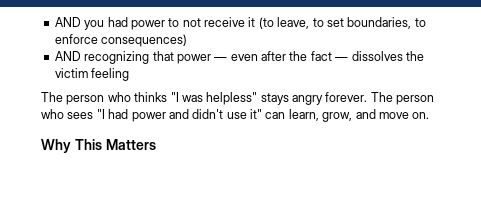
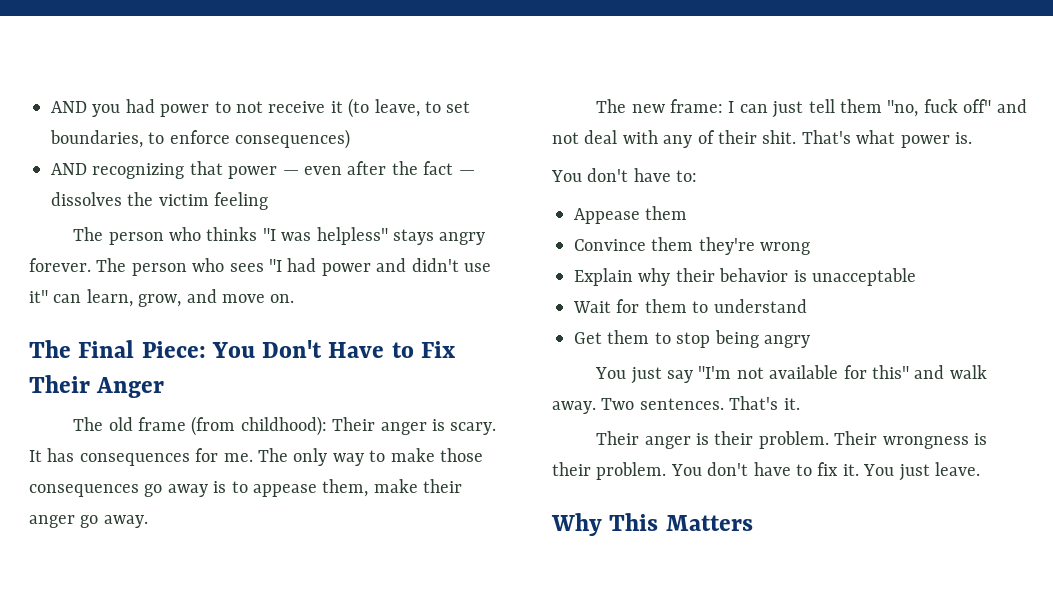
+ The Final Piece: You Don't Have to Fix Their Anger
+ The old frame (from childhood): Their anger is scary. It has consequences for me. The only way to make those consequences go away is to appease them, make their anger go away.
+ The new frame: I can just tell them "no, fuck off" and not deal with any of their shit. That's what power is.
+ You don't have to:
+ Appease them
+ Convince them they're wrong
+ Explain why their behavior is unacceptable
+ Wait for them to understand
+ Get them to stop being angry
+ You just say "I'm not available for this" and walk away. Two sentences. That's it.
+ Their anger is their problem. Their wrongness is their problem. You don't have to fix it. You just leave.

